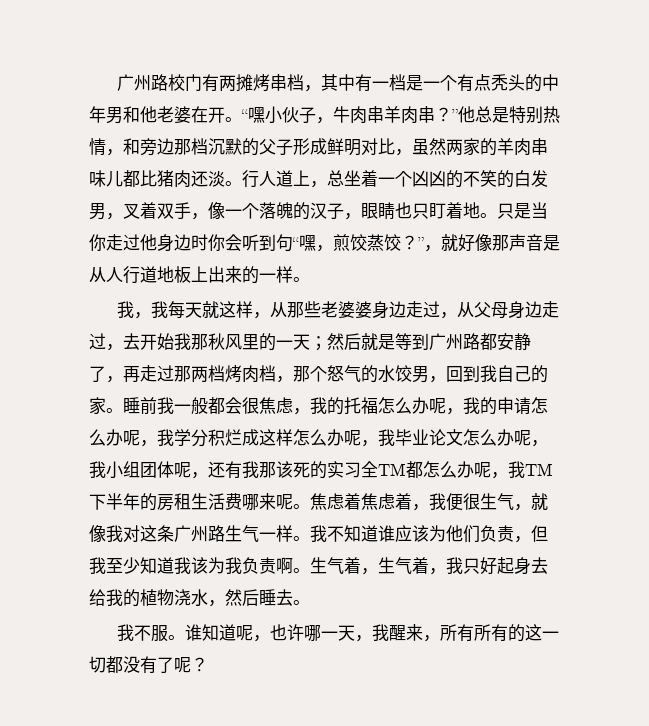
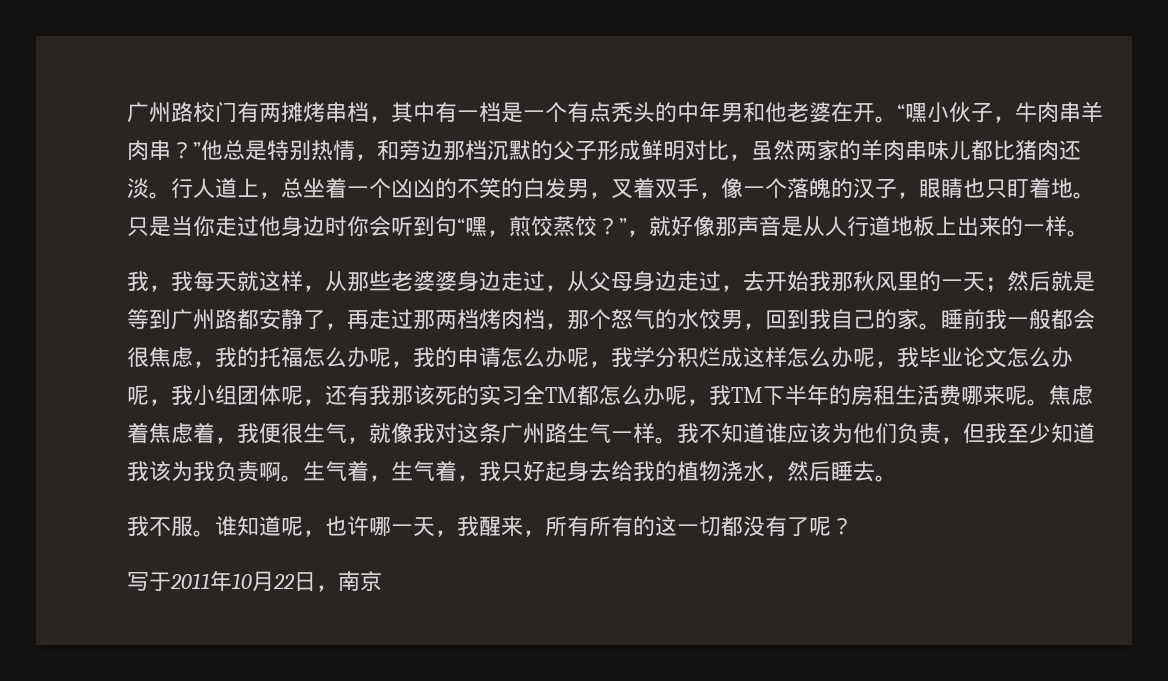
+ 写于2011年10月22日，南京

